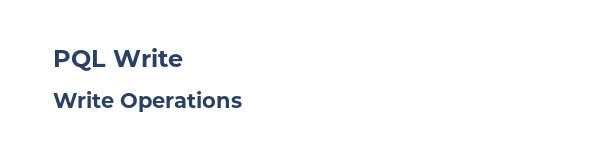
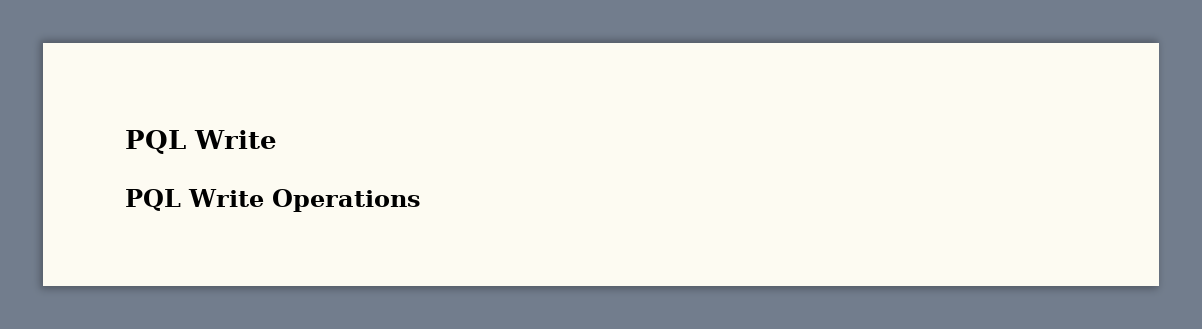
- Write Operations
+ PQL Write Operations

